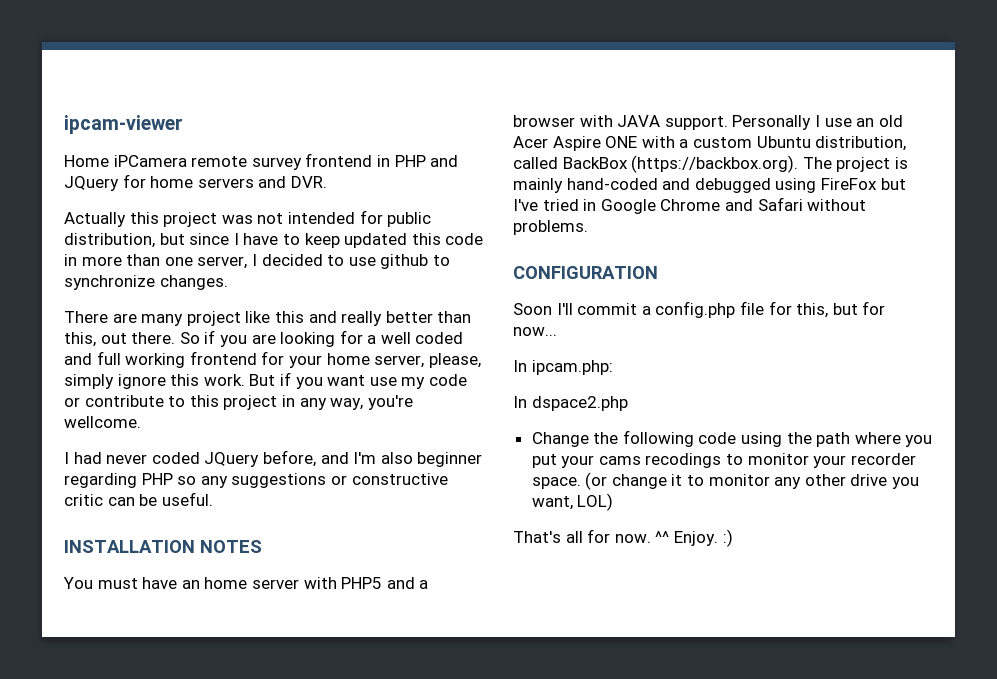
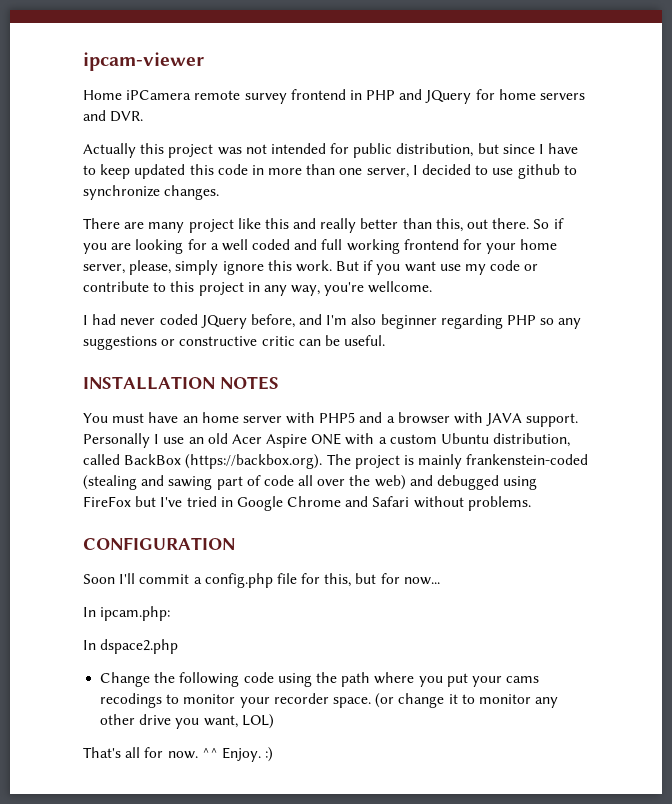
- Personally I use an old Acer Aspire ONE with a custom Ubuntu distribution, called BackBox (https://backbox.org). The project is mainly hand-coded and debugged using FireFox but I've tried in Google Chrome and Safari without problems.
+ Personally I use an old Acer Aspire ONE with a custom Ubuntu distribution, called BackBox (https://backbox.org). The project is mainly frankenstein-coded (stealing and sawing part of code all over the web) and debugged using FireFox but I've tried in Google Chrome and Safari without problems.

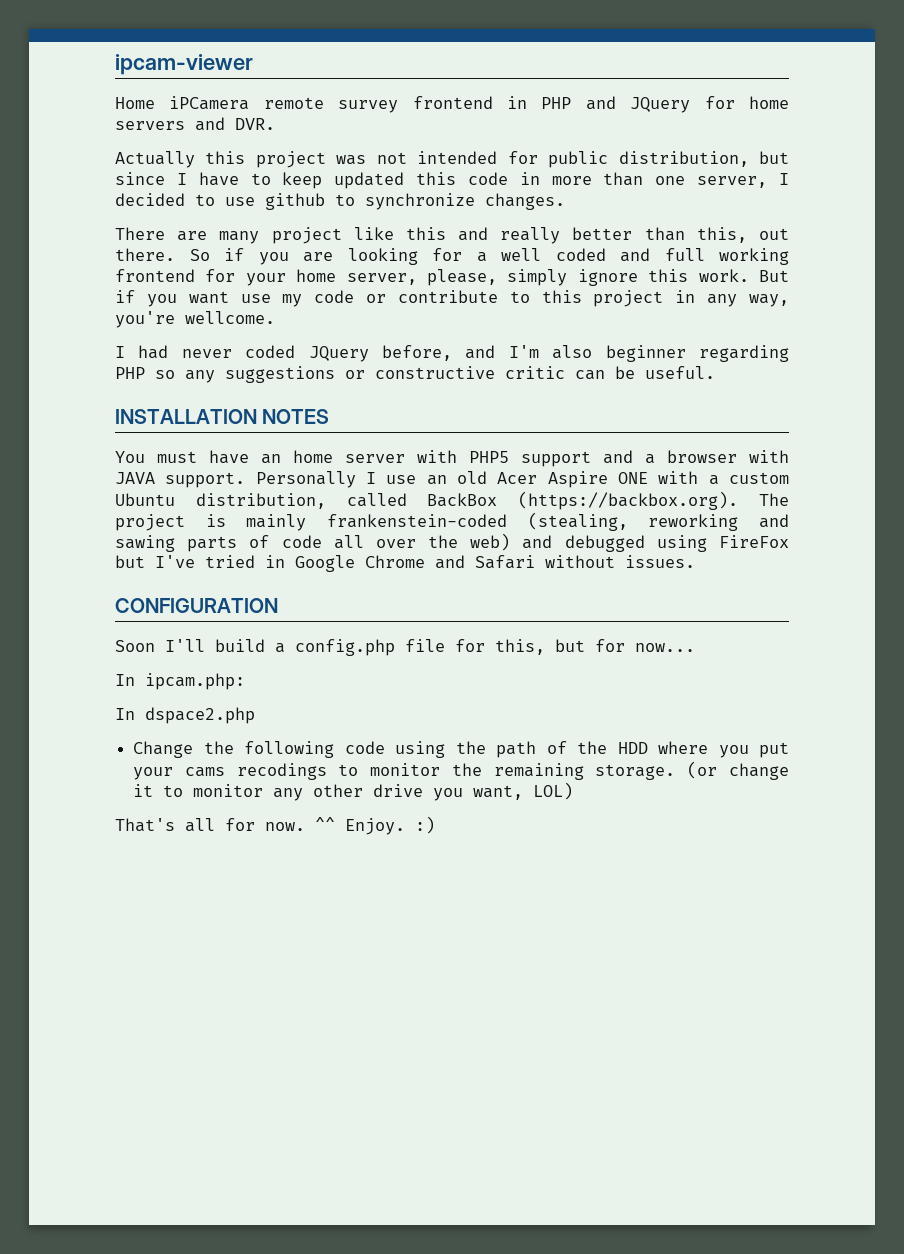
- You must have an home server with PHP5 and a browser with JAVA support.
+ You must have an home server with PHP5 support and a browser with JAVA support.
- Personally I use an old Acer Aspire ONE with a custom Ubuntu distribution, called BackBox (https://backbox.org). The project is mainly frankenstein-coded (stealing and sawing part of code all over the web) and debugged using FireFox but I've tried in Google Chrome and Safari without problems.
+ Personally I use an old Acer Aspire ONE with a custom Ubuntu distribution, called BackBox (https://backbox.org). The project is mainly frankenstein-coded (stealing, reworking and sawing parts of code all over the web) and debugged using FireFox but I've tried in Google Chrome and Safari without issues.
- Soon I'll commit a config.php file for this, but for now...
+ Soon I'll build a config.php file for this, but for now...
- Change the following code using the path where you put your cams recodings to monitor your recorder space.
+ Change the following code using the path of the HDD where you put your cams recodings to monitor the remaining storage.

